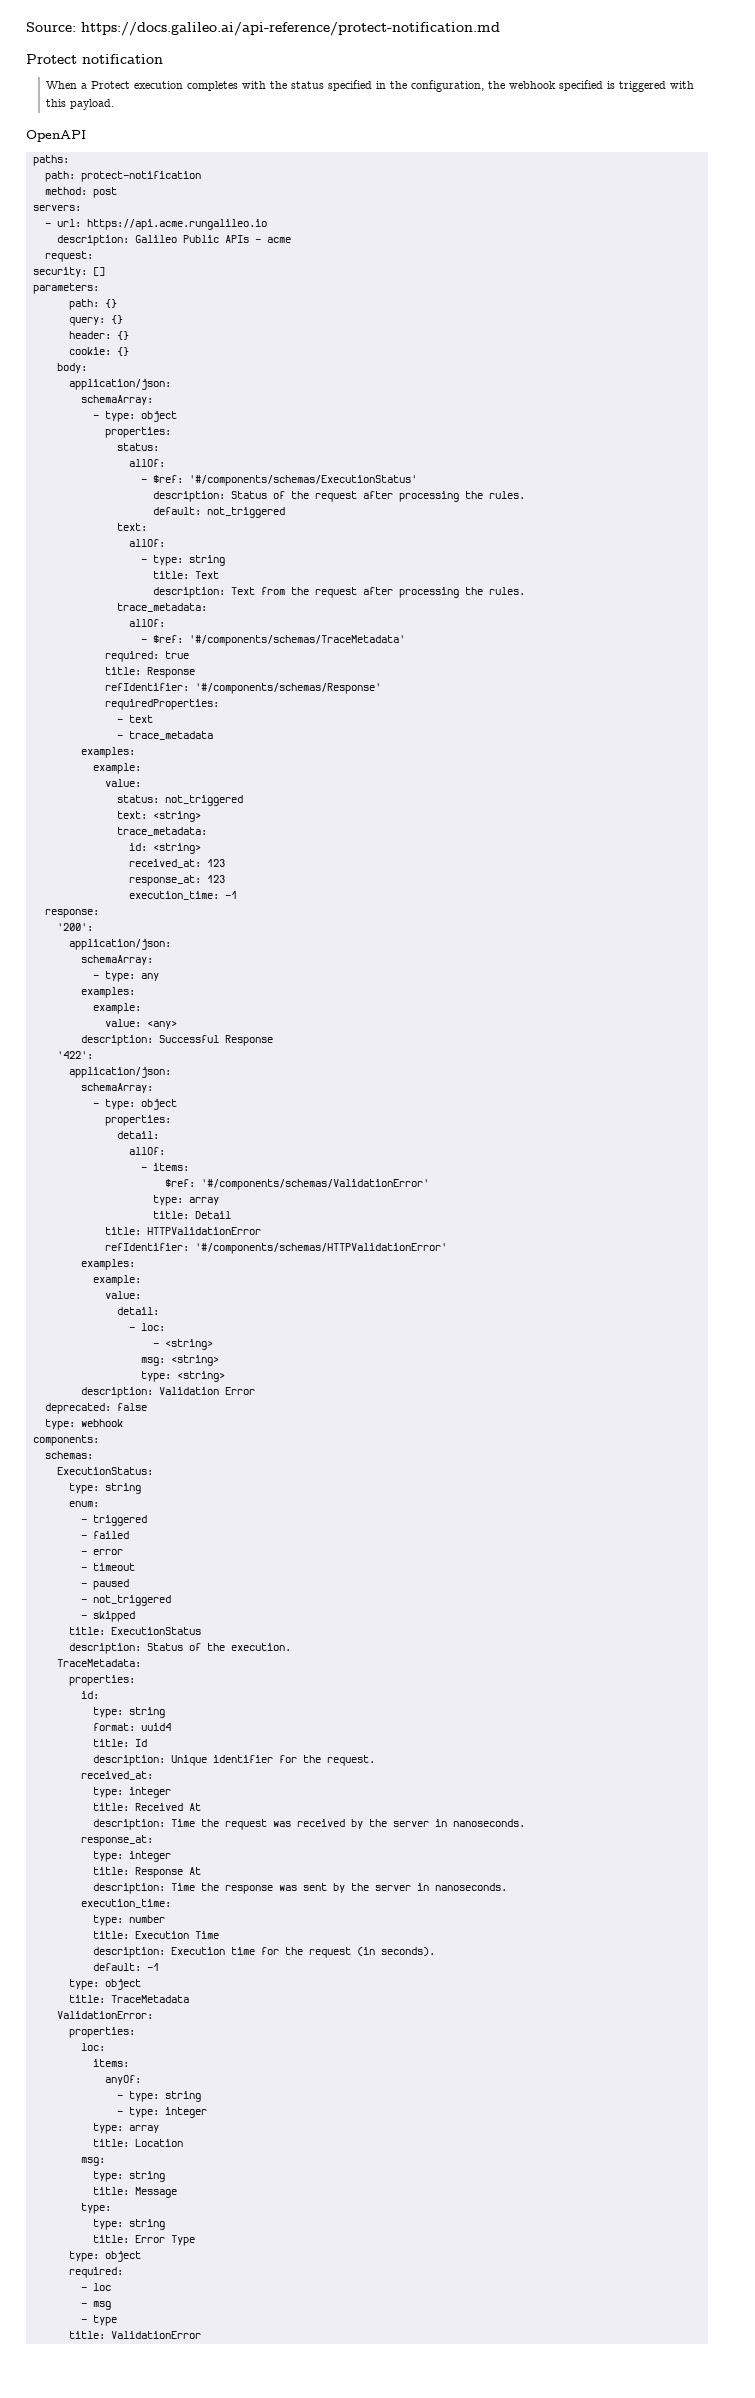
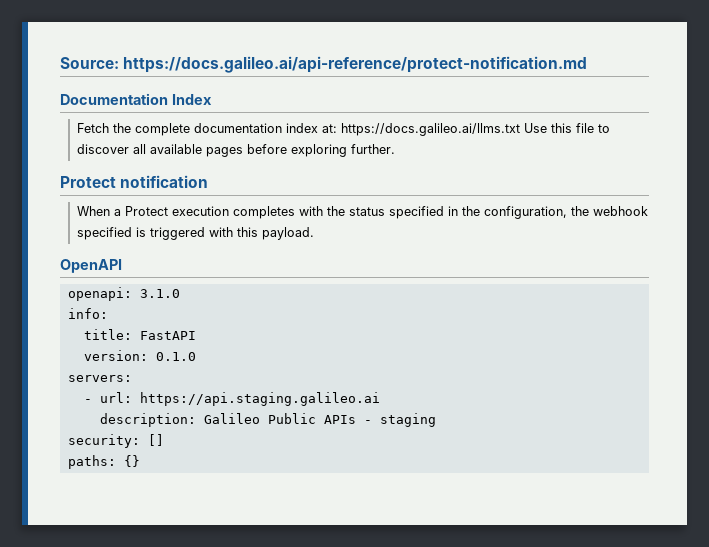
+ Documentation Index
+ Fetch the complete documentation index at: https://docs.galileo.ai/llms.txt Use this file to discover all available pages before exploring further.
- paths:
- path: protect-notification
- method: post
+ openapi: 3.1.0
+ info:
+ title: FastAPI
+ version: 0.1.0
- - url: https://api.acme.rungalileo.io
+ - url: https://api.staging.galileo.ai
- description: Galileo Public APIs - acme
- request:
+ description: Galileo Public APIs - staging
- parameters:
- path: {}
- query: {}
- header: {}
- cookie: {}
- body:
- application/json:
- schemaArray:
- - type: object
- properties:
- status:
- allOf:
- - $ref: '#/components/schemas/ExecutionStatus'
- description: Status of the request after processing the rules.
- default: not_triggered
- text:
- allOf:
- - type: string
- title: Text
- description: Text from the request after processing the rules.
- trace_metadata:
- allOf:
- - $ref: '#/components/schemas/TraceMetadata'
- required: true
- title: Response
- refIdentifier: '#/components/schemas/Response'
- requiredProperties:
- - text
- - trace_metadata
- examples:
- example:
- value:
- status: not_triggered
- text: <string>
- trace_metadata:
- id: <string>
- received_at: 123
- response_at: 123
- execution_time: -1
- response:
- '200':
- application/json:
- schemaArray:
- - type: any
- examples:
- example:
- value: <any>
- description: Successful Response
- '422':
- application/json:
- schemaArray:
- - type: object
- properties:
- detail:
- allOf:
- - items:
- $ref: '#/components/schemas/ValidationError'
- type: array
- title: Detail
- title: HTTPValidationError
- refIdentifier: '#/components/schemas/HTTPValidationError'
- examples:
- example:
- value:
- detail:
- - loc:
- - <string>
- msg: <string>
- type: <string>
- description: Validation Error
- deprecated: false
- type: webhook
- components:
- schemas:
- ExecutionStatus:
- type: string
- enum:
- - triggered
- - failed
- - error
- - timeout
- - paused
- - not_triggered
- - skipped
- title: ExecutionStatus
- description: Status of the execution.
- TraceMetadata:
- properties:
- id:
- type: string
- format: uuid4
- title: Id
- description: Unique identifier for the request.
- received_at:
- type: integer
- title: Received At
- description: Time the request was received by the server in nanoseconds.
- response_at:
- type: integer
- title: Response At
- description: Time the response was sent by the server in nanoseconds.
- execution_time:
- type: number
- title: Execution Time
- description: Execution time for the request (in seconds).
- default: -1
- type: object
- title: TraceMetadata
- ValidationError:
- properties:
- loc:
- items:
- anyOf:
- - type: string
- - type: integer
- type: array
- title: Location
- msg:
- type: string
- title: Message
- type:
- type: string
- title: Error Type
- type: object
- required:
- - loc
- - msg
- - type
- title: ValidationError
+ paths: {}

